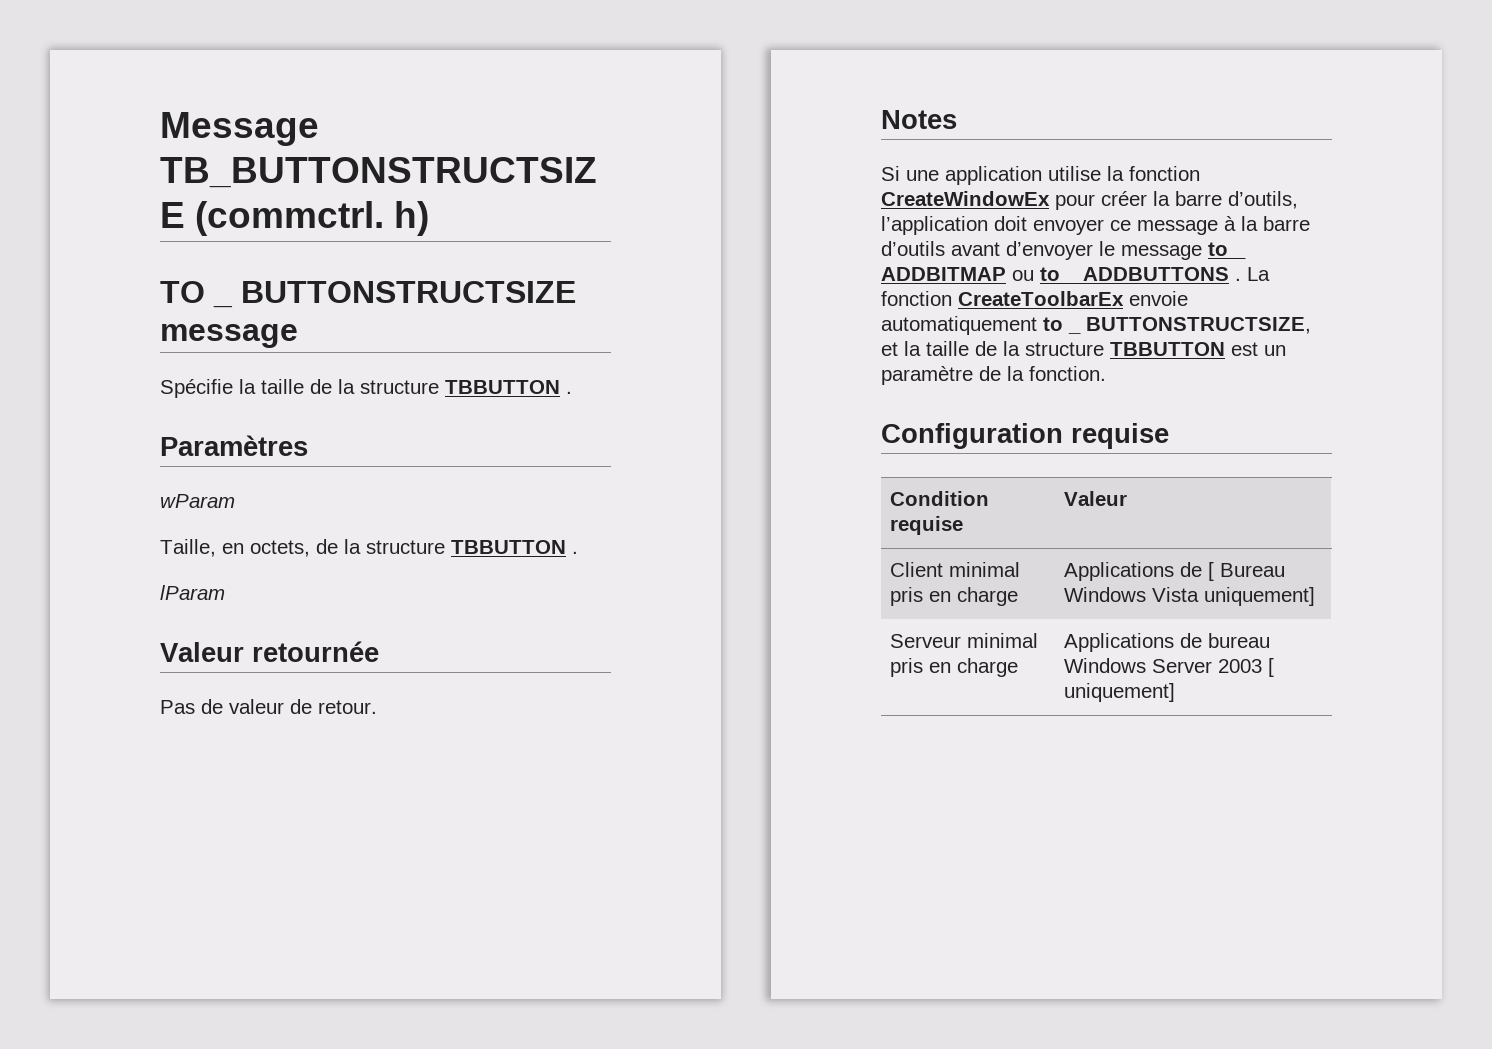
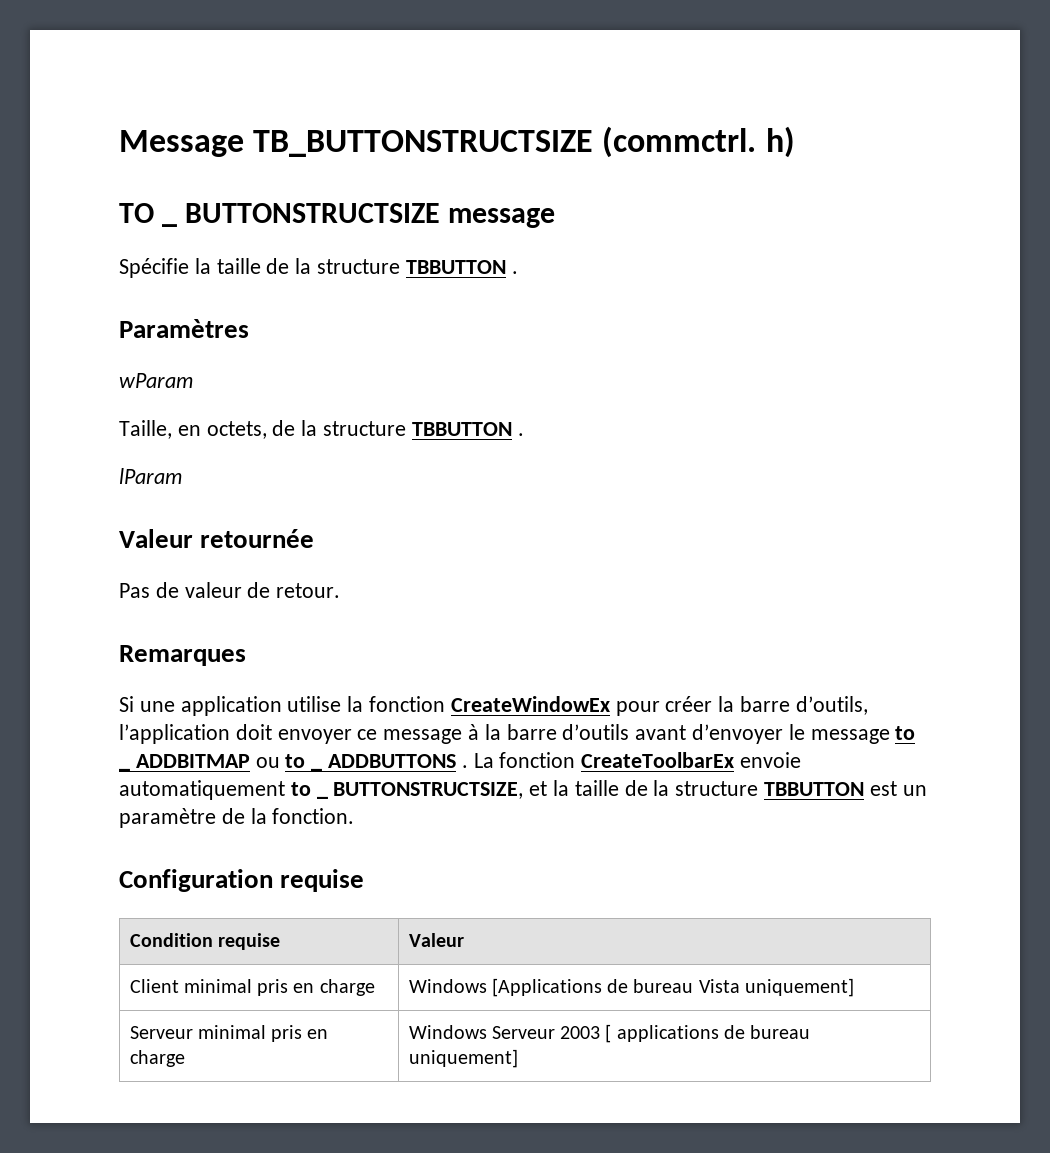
- Notes
+ Remarques
- Client minimal pris en charge | Applications de [ Bureau Windows Vista uniquement]
+ Client minimal pris en charge | Windows [Applications de bureau Vista uniquement]
- Serveur minimal pris en charge | Applications de bureau Windows Server 2003 [ uniquement]
+ Serveur minimal pris en charge | Windows Serveur 2003 [ applications de bureau uniquement]

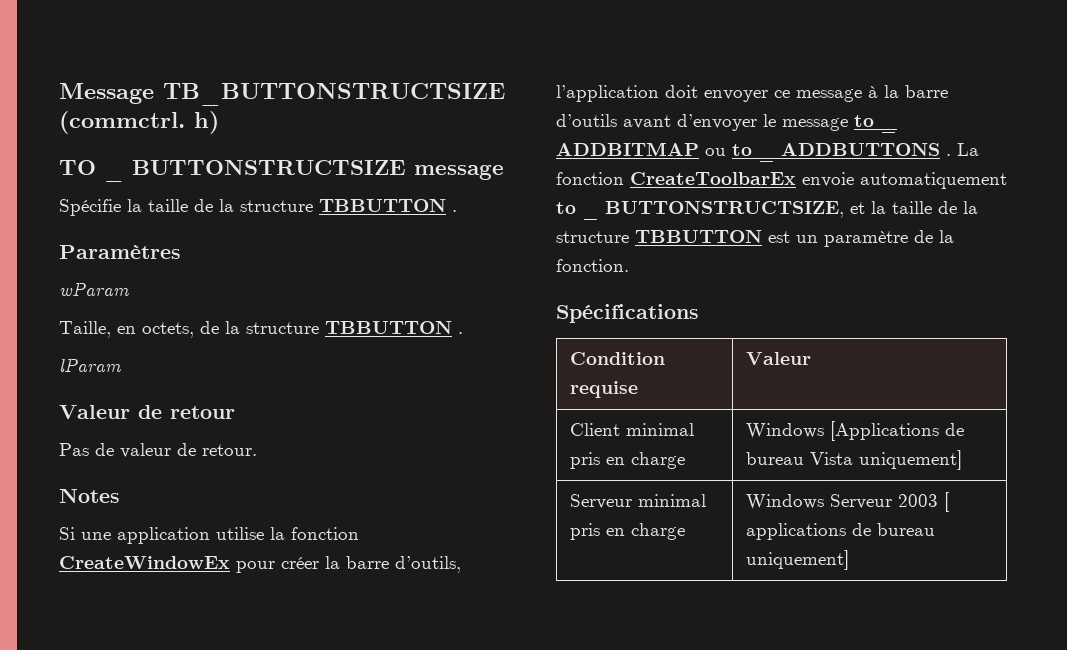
- Valeur retournée
+ Valeur de retour
- Remarques
+ Notes
- Configuration requise
+ Spécifications

